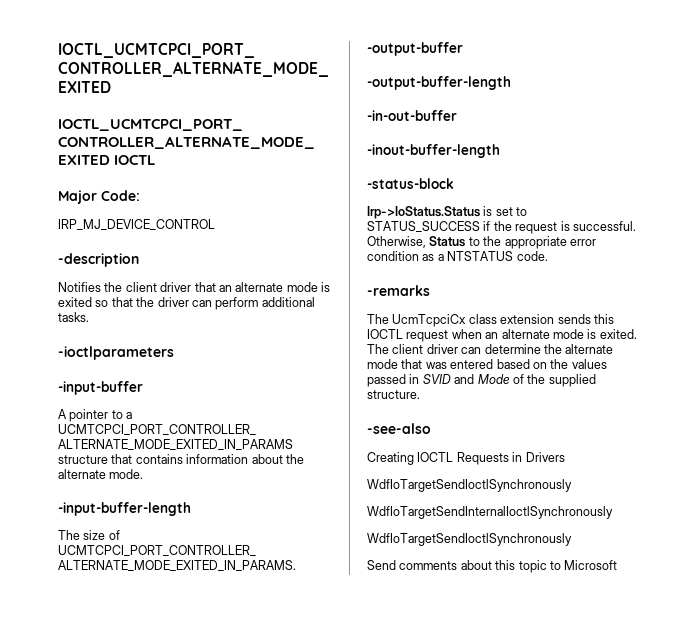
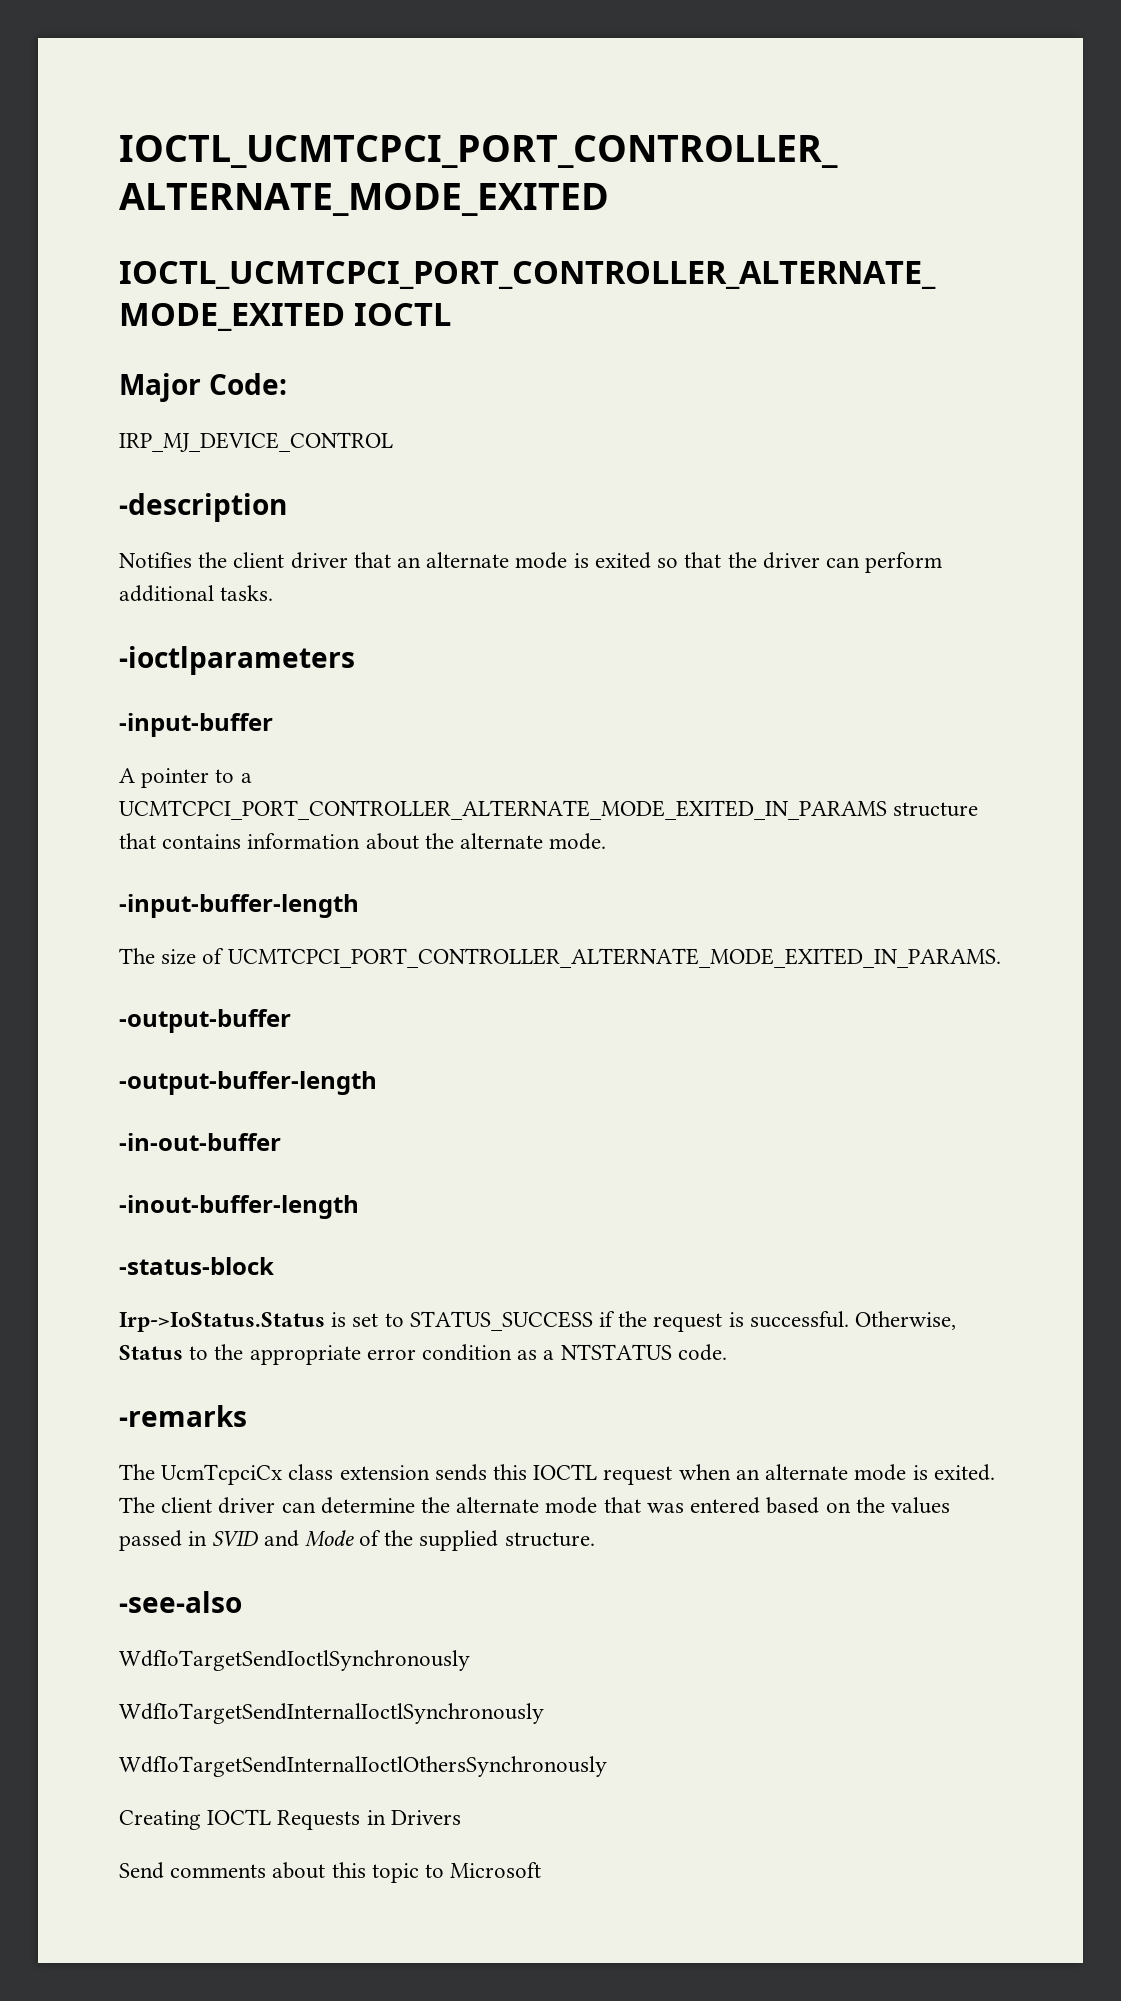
+ WdfIoTargetSendIoctlSynchronously
+ WdfIoTargetSendInternalIoctlSynchronously
+ WdfIoTargetSendInternalIoctlOthersSynchronously
  Creating IOCTL Requests in Drivers
- WdfIoTargetSendIoctlSynchronously
- WdfIoTargetSendInternalIoctlSynchronously
- WdfIoTargetSendIoctlSynchronously

